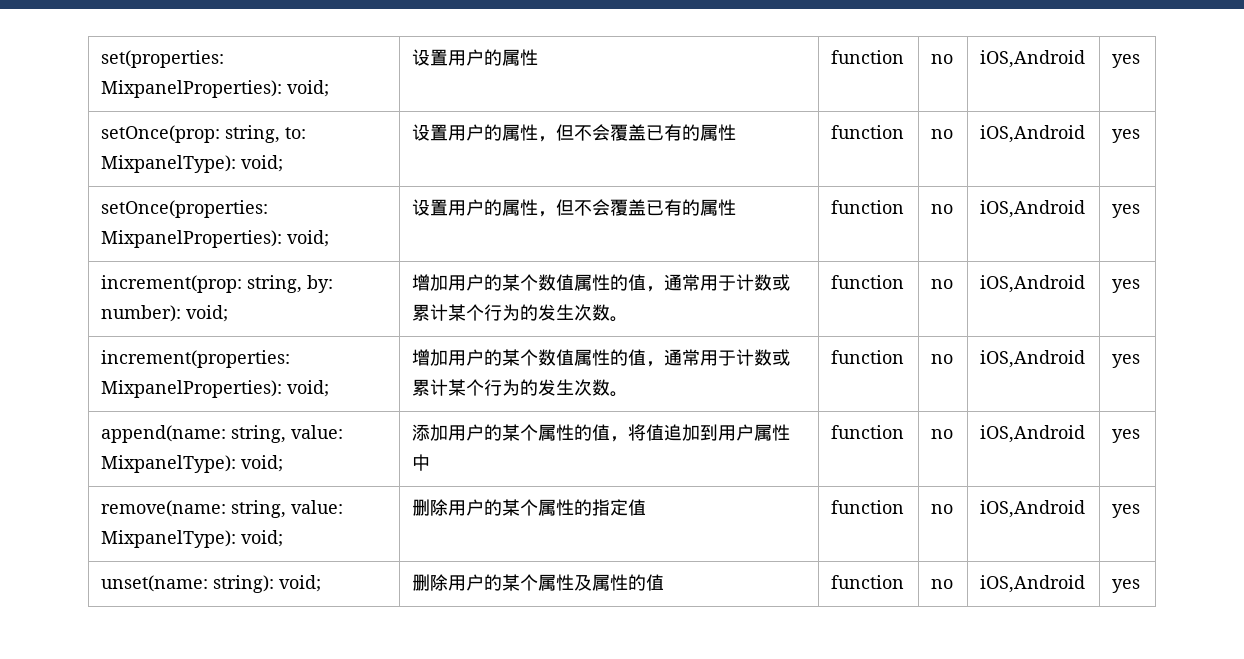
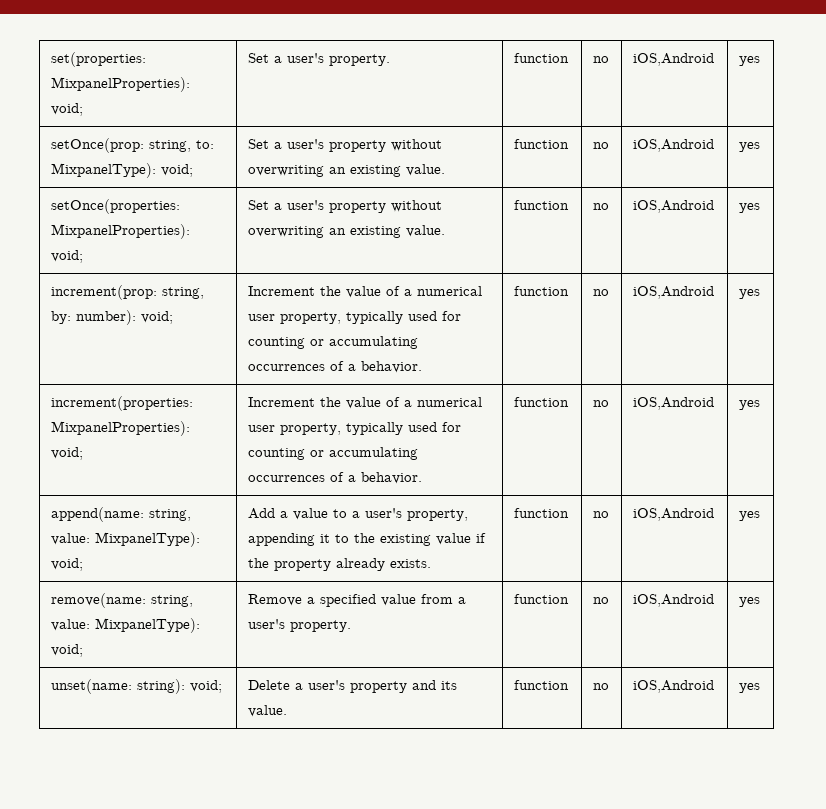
- set(properties: MixpanelProperties): void; | 设置用户的属性 | function | no | iOS,Android | yes
+ set(properties: MixpanelProperties): void; | Set a user's property. | function | no | iOS,Android | yes
- setOnce(prop: string, to: MixpanelType): void; | 设置用户的属性，但不会覆盖已有的属性 | function | no | iOS,Android | yes
+ setOnce(prop: string, to: MixpanelType): void; | Set a user's property without overwriting an existing value. | function | no | iOS,Android | yes
- setOnce(properties: MixpanelProperties): void; | 设置用户的属性，但不会覆盖已有的属性 | function | no | iOS,Android | yes
+ setOnce(properties: MixpanelProperties): void; | Set a user's property without overwriting an existing value. | function | no | iOS,Android | yes
- increment(prop: string, by: number): void; | 增加用户的某个数值属性的值，通常用于计数或累计某个行为的发生次数。 | function | no | iOS,Android | yes
+ increment(prop: string, by: number): void; | Increment the value of a numerical user property, typically used for counting or accumulating occurrences of a behavior. | function | no | iOS,Android | yes
- increment(properties: MixpanelProperties): void; | 增加用户的某个数值属性的值，通常用于计数或累计某个行为的发生次数。 | function | no | iOS,Android | yes
+ increment(properties: MixpanelProperties): void; | Increment the value of a numerical user property, typically used for counting or accumulating occurrences of a behavior. | function | no | iOS,Android | yes
- append(name: string, value: MixpanelType): void; | 添加用户的某个属性的值，将值追加到用户属性中 | function | no | iOS,Android | yes
+ append(name: string, value: MixpanelType): void; | Add a value to a user's property, appending it to the existing value if the property already exists. | function | no | iOS,Android | yes
- remove(name: string, value: MixpanelType): void; | 删除用户的某个属性的指定值 | function | no | iOS,Android | yes
+ remove(name: string, value: MixpanelType): void; | Remove a specified value from a user's property. | function | no | iOS,Android | yes
- unset(name: string): void; | 删除用户的某个属性及属性的值 | function | no | iOS,Android | yes
+ unset(name: string): void; | Delete a user's property and its value. | function | no | iOS,Android | yes

